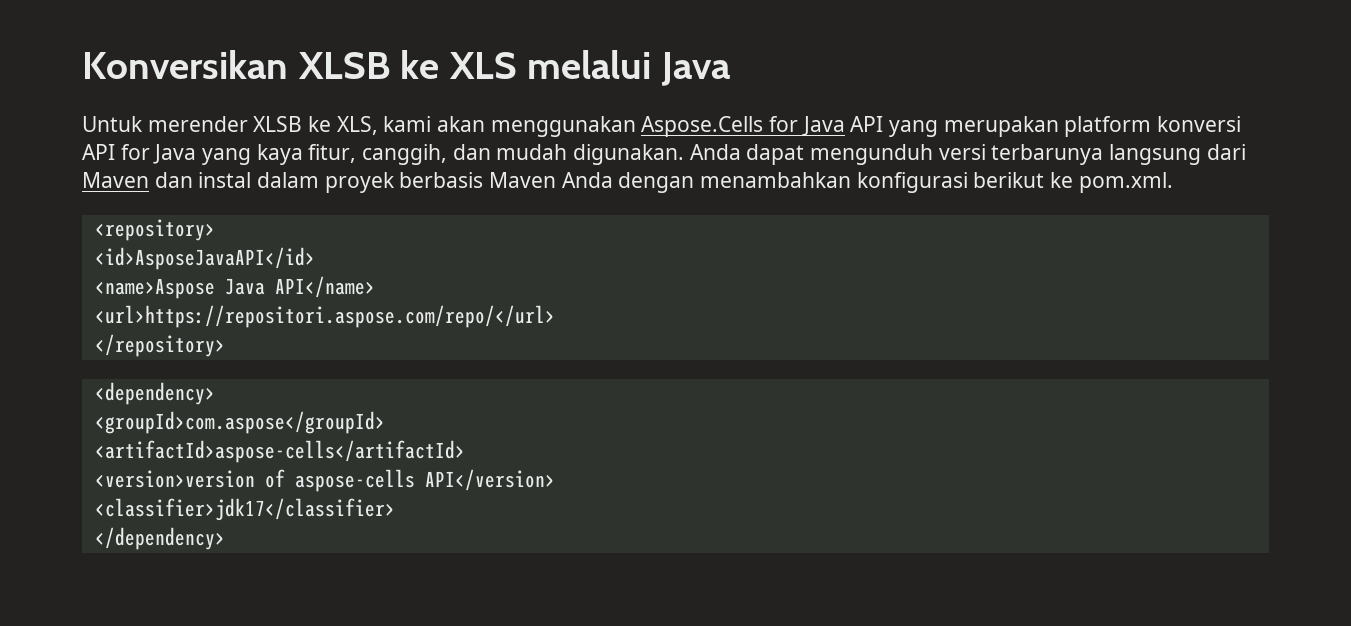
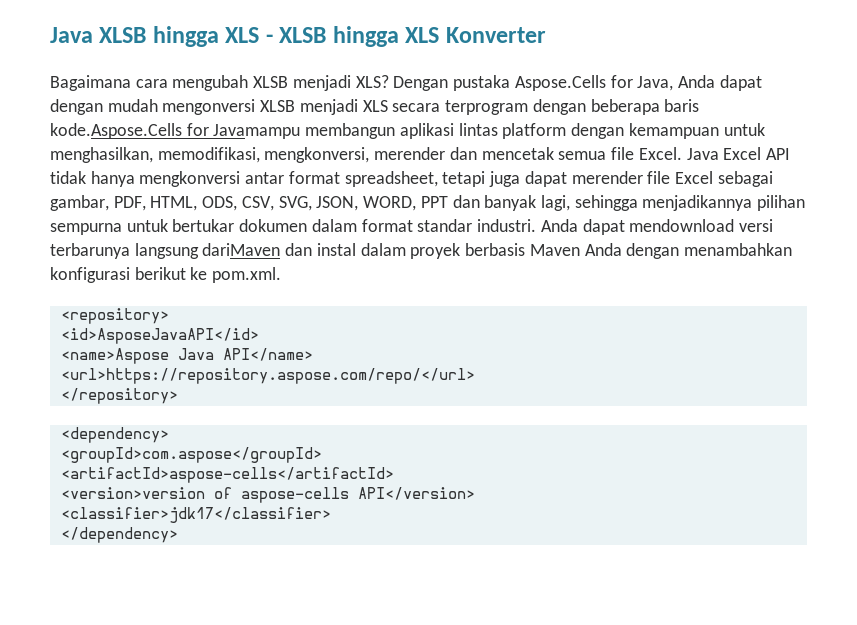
- Konversikan XLSB ke XLS melalui Java
- Untuk merender XLSB ke XLS, kami akan menggunakan Aspose.Cells for Java API yang merupakan platform konversi API for Java yang kaya fitur, canggih, dan mudah digunakan. Anda dapat mengunduh versi terbarunya langsung dari Maven dan instal dalam proyek berbasis Maven Anda dengan menambahkan konfigurasi berikut ke pom.xml.
+ Java XLSB hingga XLS - XLSB hingga XLS Konverter
+ Bagaimana cara mengubah XLSB menjadi XLS? Dengan pustaka Aspose.Cells for Java, Anda dapat dengan mudah mengonversi XLSB menjadi XLS secara terprogram dengan beberapa baris kode.Aspose.Cells for Javamampu membangun aplikasi lintas platform dengan kemampuan untuk menghasilkan, memodifikasi, mengkonversi, merender dan mencetak semua file Excel. Java Excel API tidak hanya mengkonversi antar format spreadsheet, tetapi juga dapat merender file Excel sebagai gambar, PDF, HTML, ODS, CSV, SVG, JSON, WORD, PPT dan banyak lagi, sehingga menjadikannya pilihan sempurna untuk bertukar dokumen dalam format standar industri. Anda dapat mendownload versi terbarunya langsung dariMaven dan instal dalam proyek berbasis Maven Anda dengan menambahkan konfigurasi berikut ke pom.xml.
- <url>https://repositori.aspose.com/repo/</url>
+ <url>https://repository.aspose.com/repo/</url>

